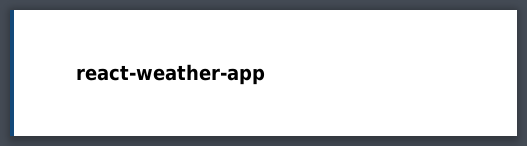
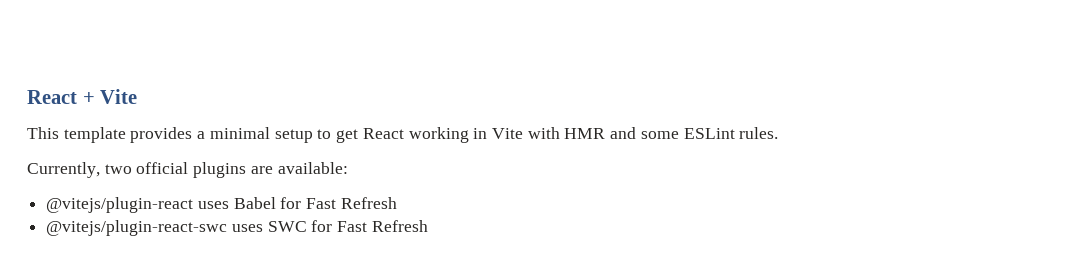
- react-weather-app
+ React + Vite
+ This template provides a minimal setup to get React working in Vite with HMR and some ESLint rules.
+ Currently, two official plugins are available:
+ @vitejs/plugin-react uses Babel for Fast Refresh
+ @vitejs/plugin-react-swc uses SWC for Fast Refresh

